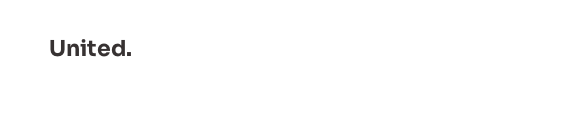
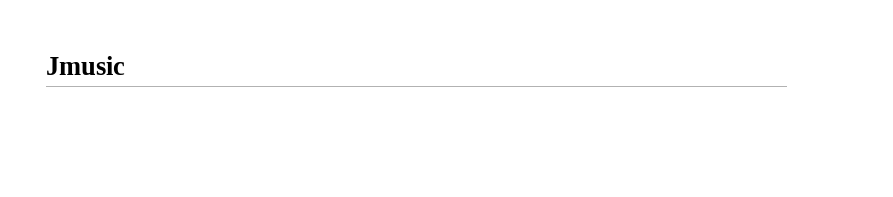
- United.
+ Jmusic

